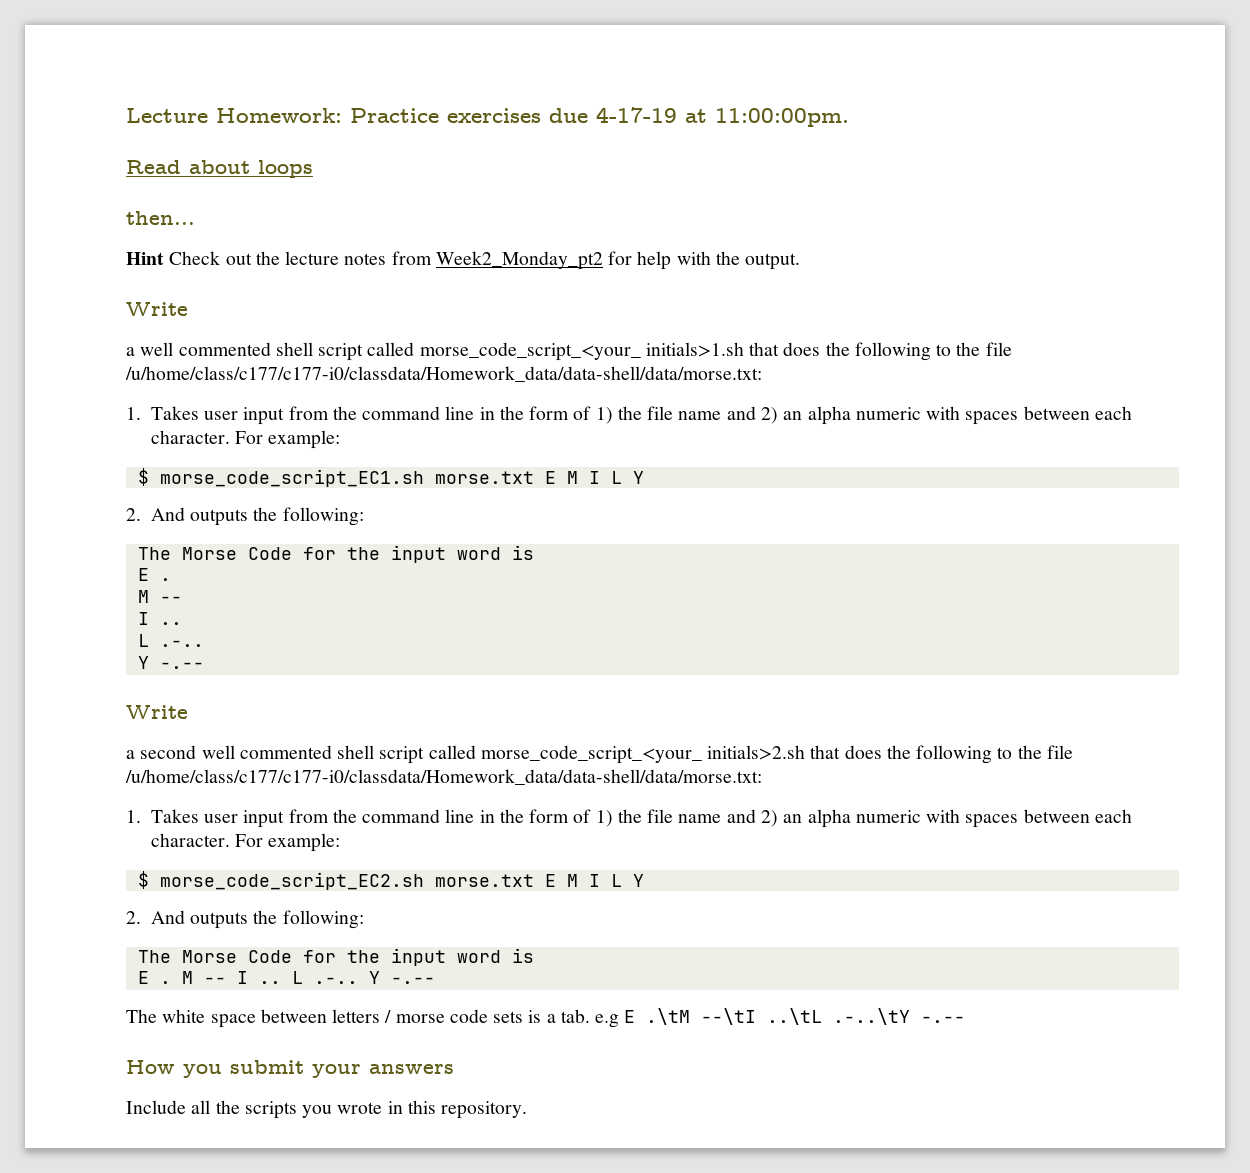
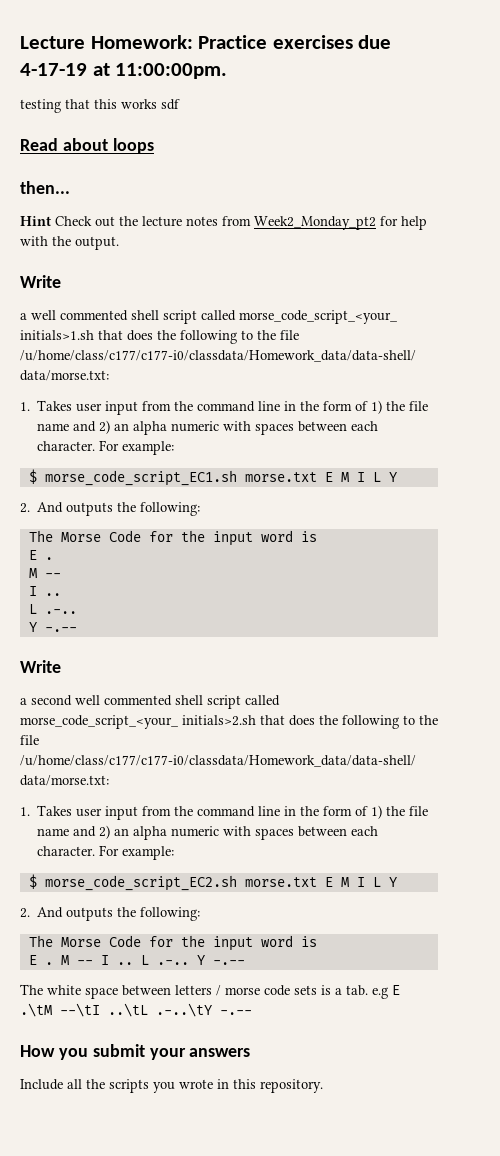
+ testing that this works sdf

